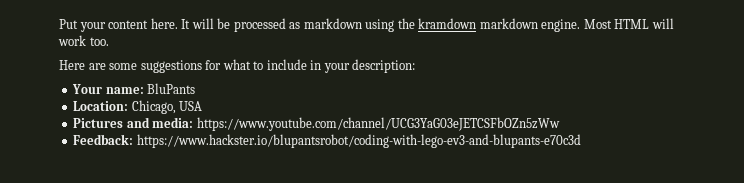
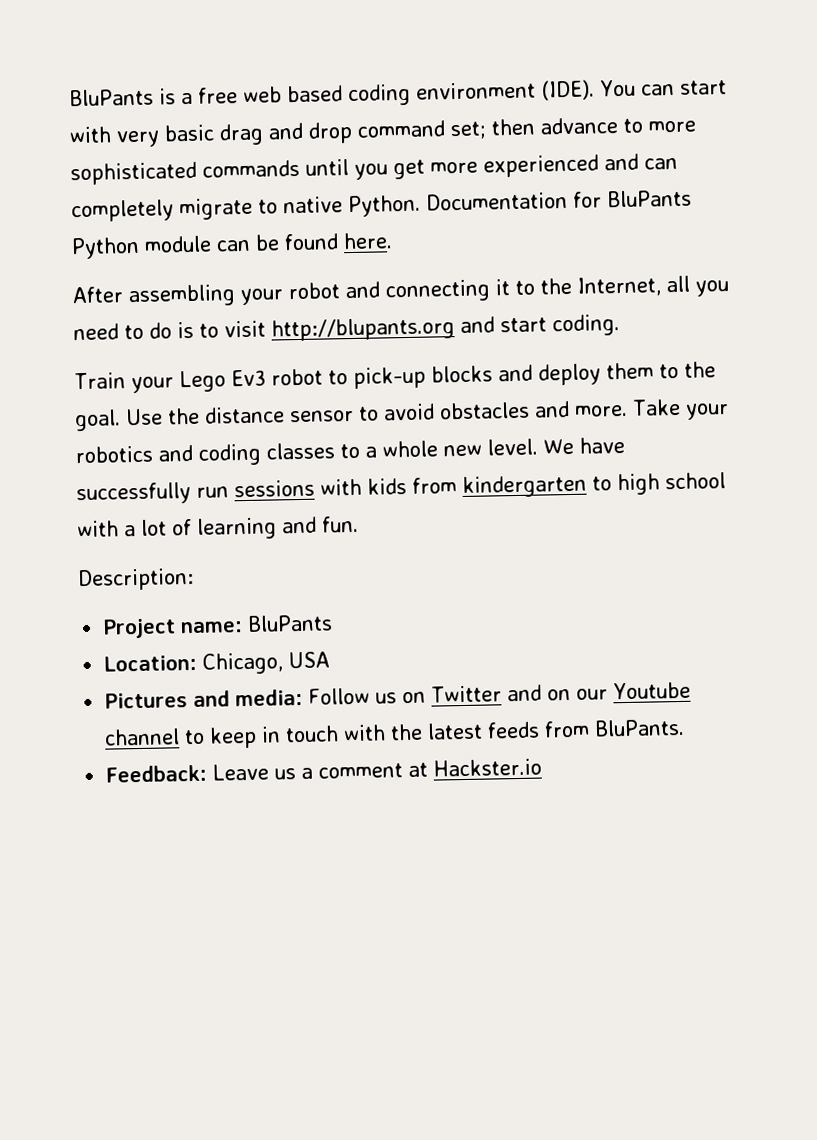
- Put your content here. It will be processed as markdown using the kramdown markdown engine. Most HTML will work too.
- Here are some suggestions for what to include in your description:
- Your name: BluPants
+ BluPants is a free web based coding environment (IDE). You can start with very basic drag and drop command set; then advance to more sophisticated commands until you get more experienced and can completely migrate to native Python. Documentation for BluPants Python module can be found here.
+ After assembling your robot and connecting it to the Internet, all you need to do is to visit http://blupants.org and start coding.
+ Train your Lego Ev3 robot to pick-up blocks and deploy them to the goal. Use the distance sensor to avoid obstacles and more. Take your robotics and coding classes to a whole new level. We have successfully run sessions with kids from kindergarten to high school with a lot of learning and fun.
+ Description:
+ Project name: BluPants
- Pictures and media: https://www.youtube.com/channel/UCG3YaG03eJETCSFbOZn5zWw
- Feedback: https://www.hackster.io/blupantsrobot/coding-with-lego-ev3-and-blupants-e70c3d
+ Pictures and media: Follow us on Twitter and on our Youtube channel to keep in touch with the latest feeds from BluPants.
+ Feedback: Leave us a comment at Hackster.io

